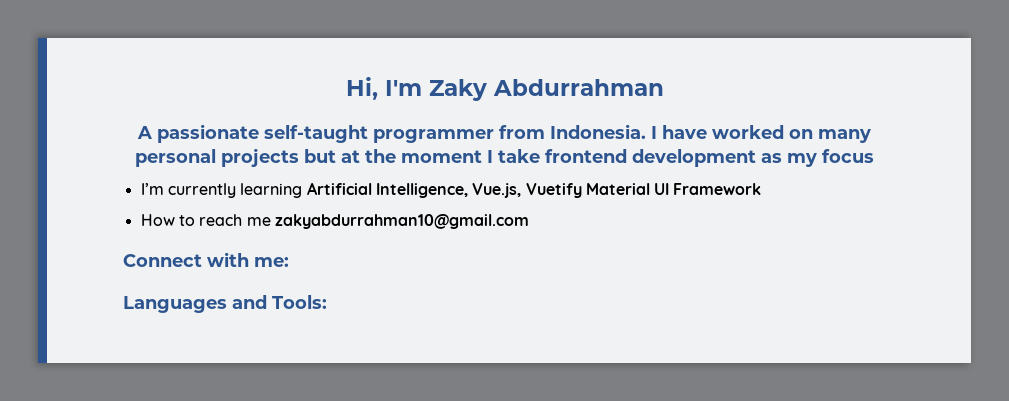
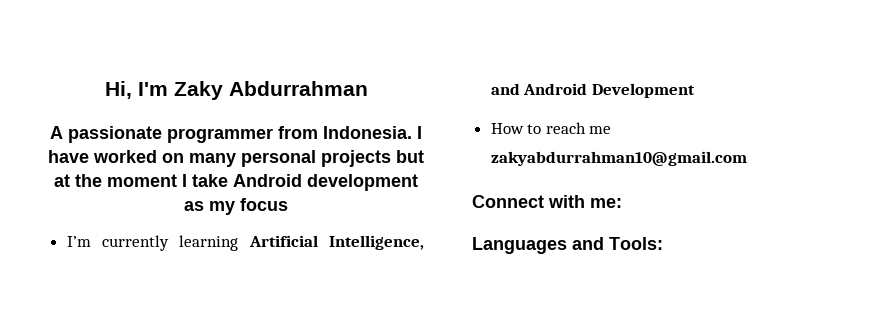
- A passionate self-taught programmer from Indonesia.
+ A passionate programmer from Indonesia.
- I have worked on many personal projects but at the moment I take frontend development as my focus
+ I have worked on many personal projects but at the moment I take Android development as my focus
- I’m currently learning Artificial Intelligence, Vue.js, Vuetify Material UI Framework
+ I’m currently learning Artificial Intelligence, and Android Development

